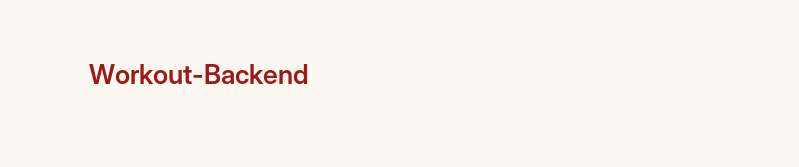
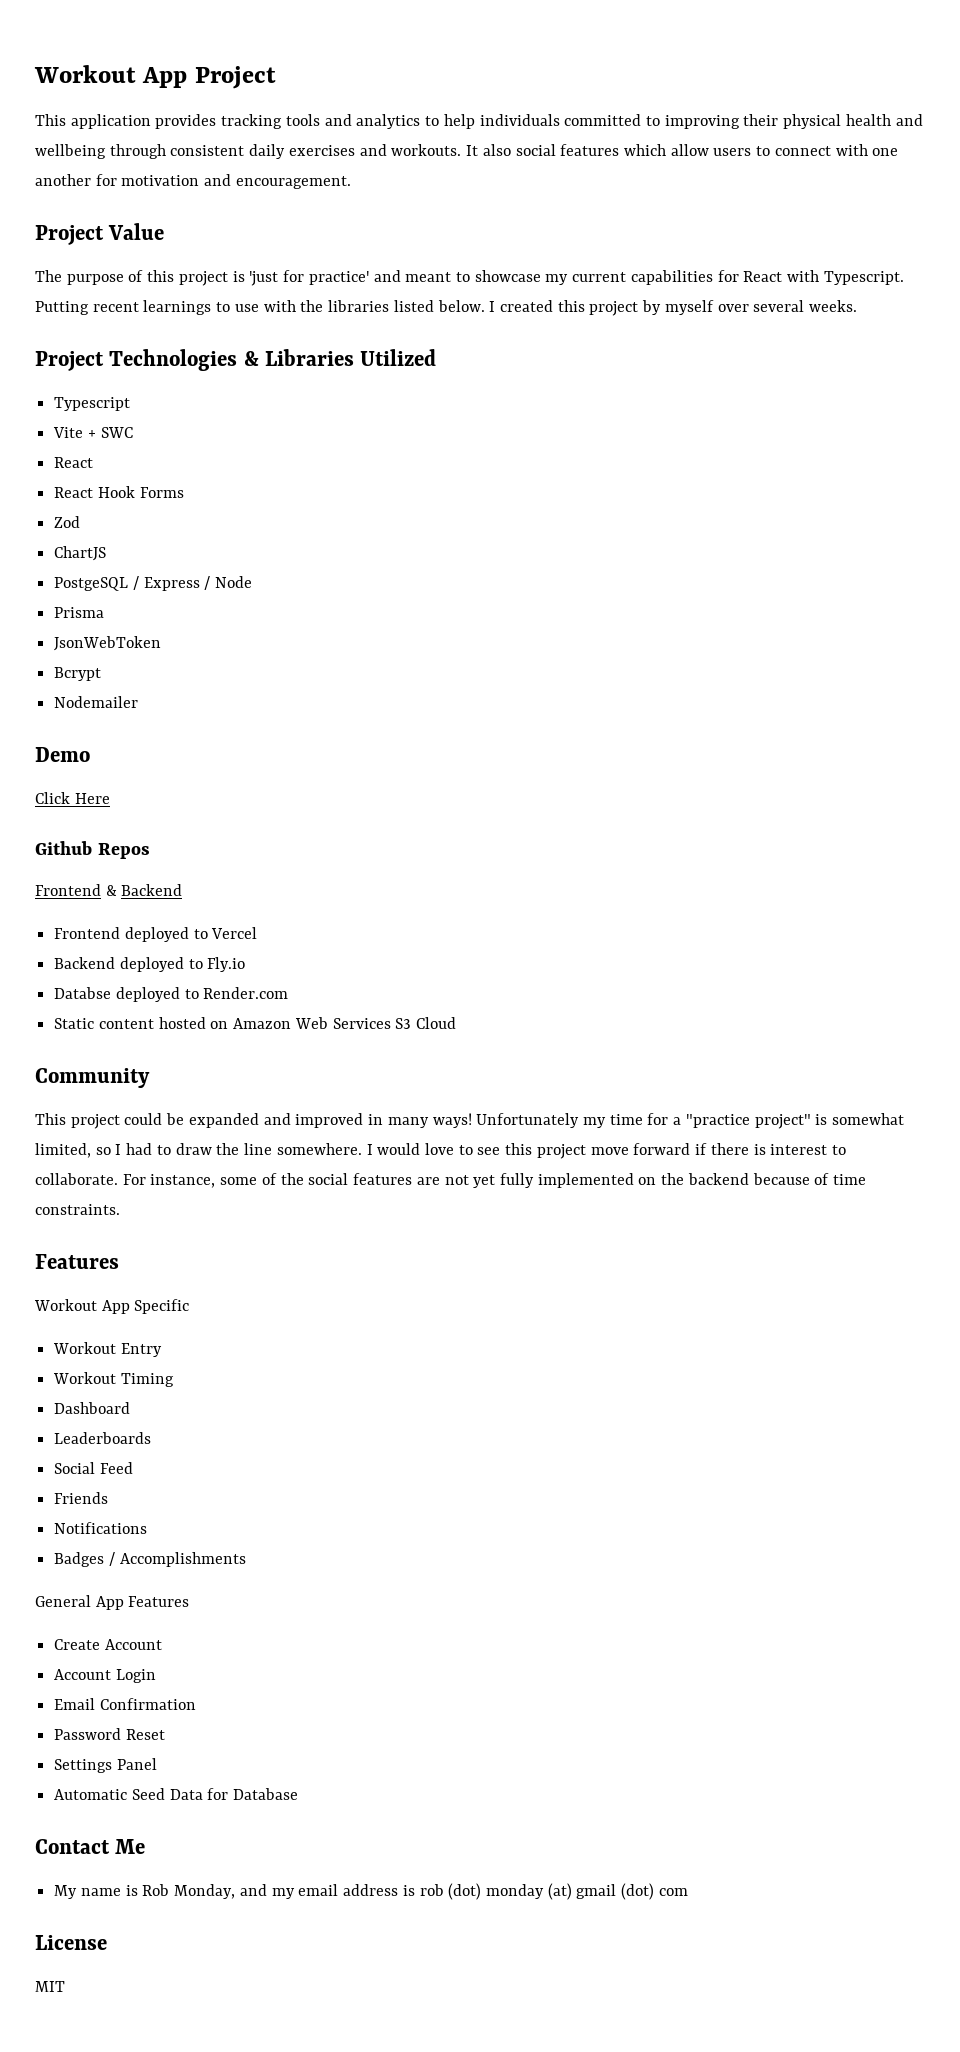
- Workout-Backend
+ Workout App Project
+ This application provides tracking tools and analytics to help individuals committed to improving their physical health and wellbeing through consistent daily exercises and workouts. It also social features which allow users to connect with one another for motivation and encouragement.
+ Project Value
+ The purpose of this project is 'just for practice' and meant to showcase my current capabilities for React with Typescript. Putting recent learnings to use with the libraries listed below. I created this project by myself over several weeks.
+ Project Technologies & Libraries Utilized
+ Typescript
+ Vite + SWC
+ React
+ React Hook Forms
+ Zod
+ ChartJS
+ PostgeSQL / Express / Node
+ Prisma
+ JsonWebToken
+ Bcrypt
+ Nodemailer
+ Demo
+ Click Here
+ Github Repos
+ Frontend & Backend
+ Frontend deployed to Vercel
+ Backend deployed to Fly.io
+ Databse deployed to Render.com
+ Static content hosted on Amazon Web Services S3 Cloud
+ Community
+ This project could be expanded and improved in many ways! Unfortunately my time for a "practice project" is somewhat limited, so I had to draw the line somewhere. I would love to see this project move forward if there is interest to collaborate. For instance, some of the social features are not yet fully implemented on the backend because of time constraints.
+ Features
+ Workout App Specific
+ Workout Entry
+ Workout Timing
+ Dashboard
+ Leaderboards
+ Social Feed
+ Friends
+ Notifications
+ Badges / Accomplishments
+ General App Features
+ Create Account
+ Account Login
+ Email Confirmation
+ Password Reset
+ Settings Panel
+ Automatic Seed Data for Database
+ Contact Me
+ My name is Rob Monday, and my email address is rob (dot) monday (at) gmail (dot) com
+ License
+ MIT

